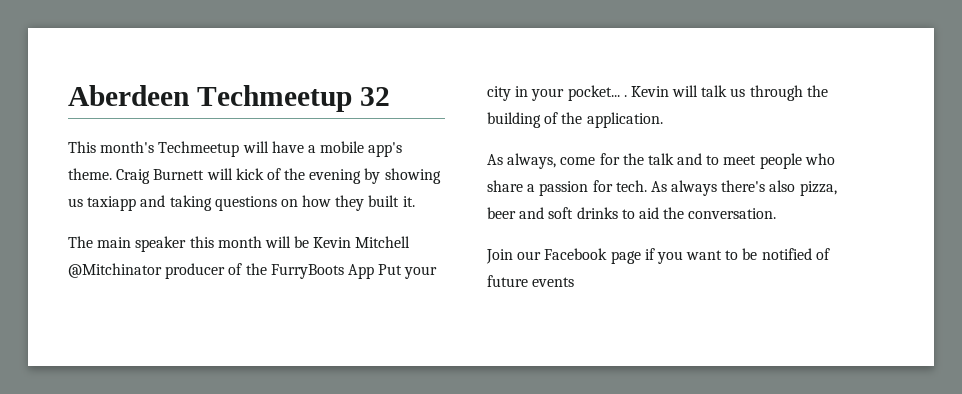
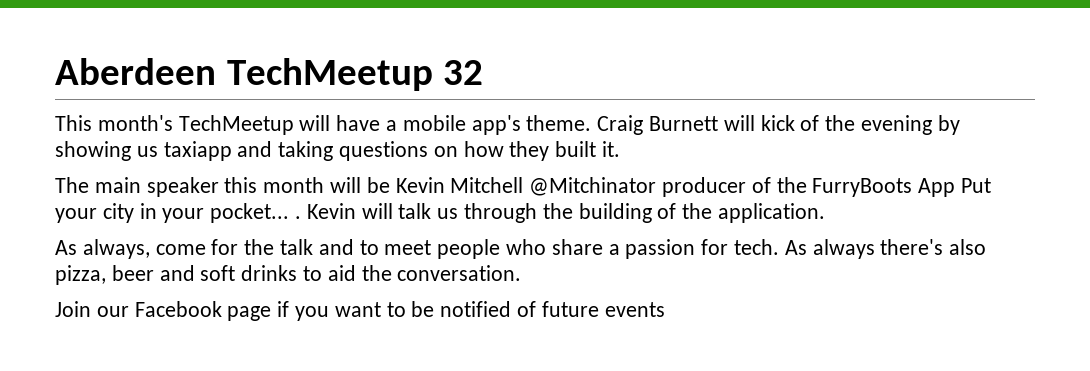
- Aberdeen Techmeetup 32
+ Aberdeen TechMeetup 32
- This month's Techmeetup will have a mobile app's theme.
+ This month's TechMeetup will have a mobile app's theme.

